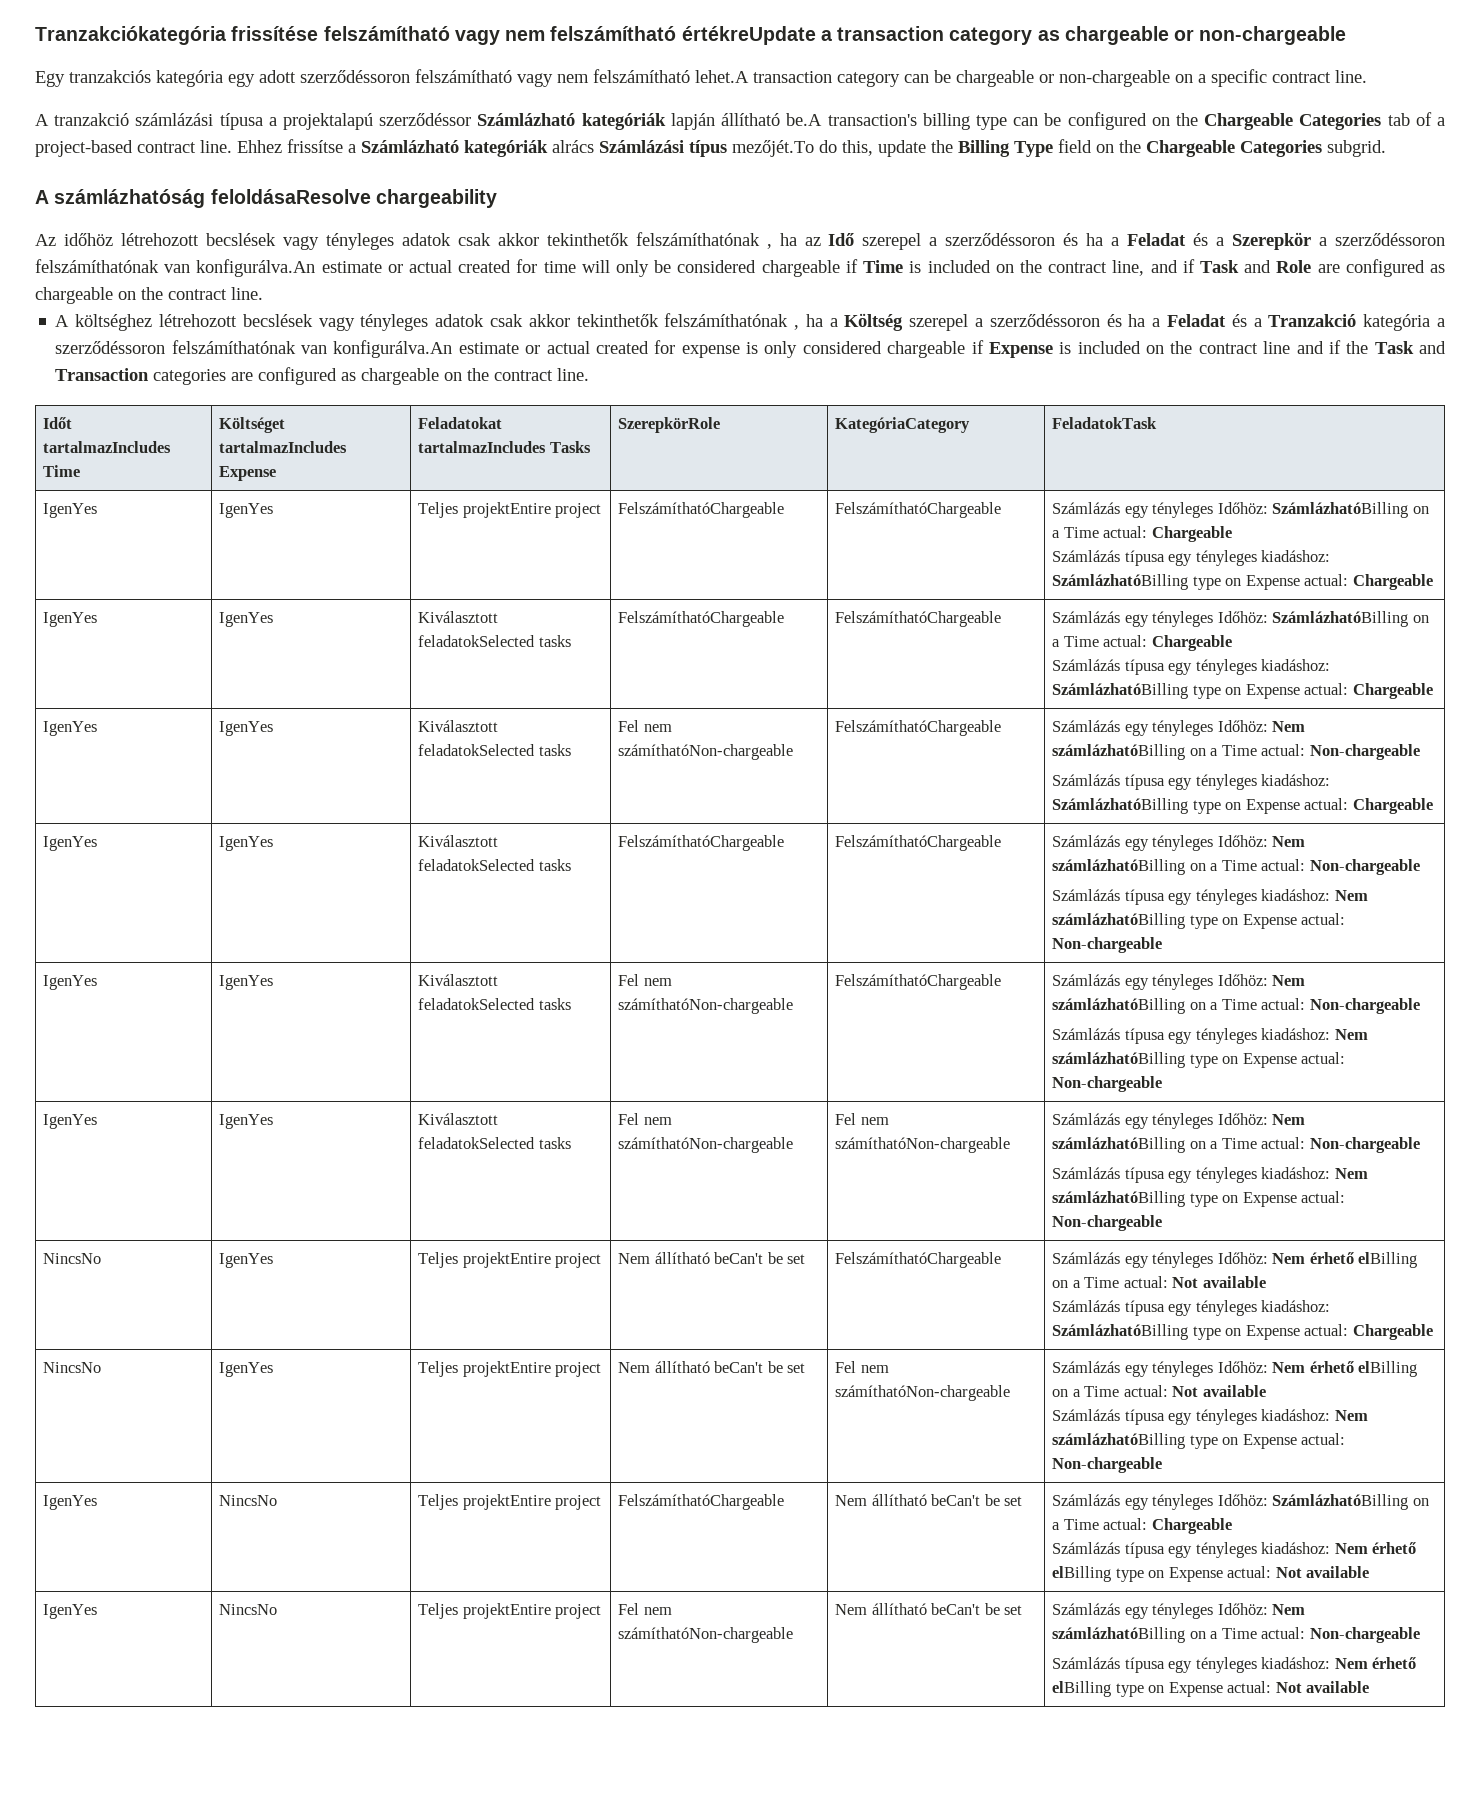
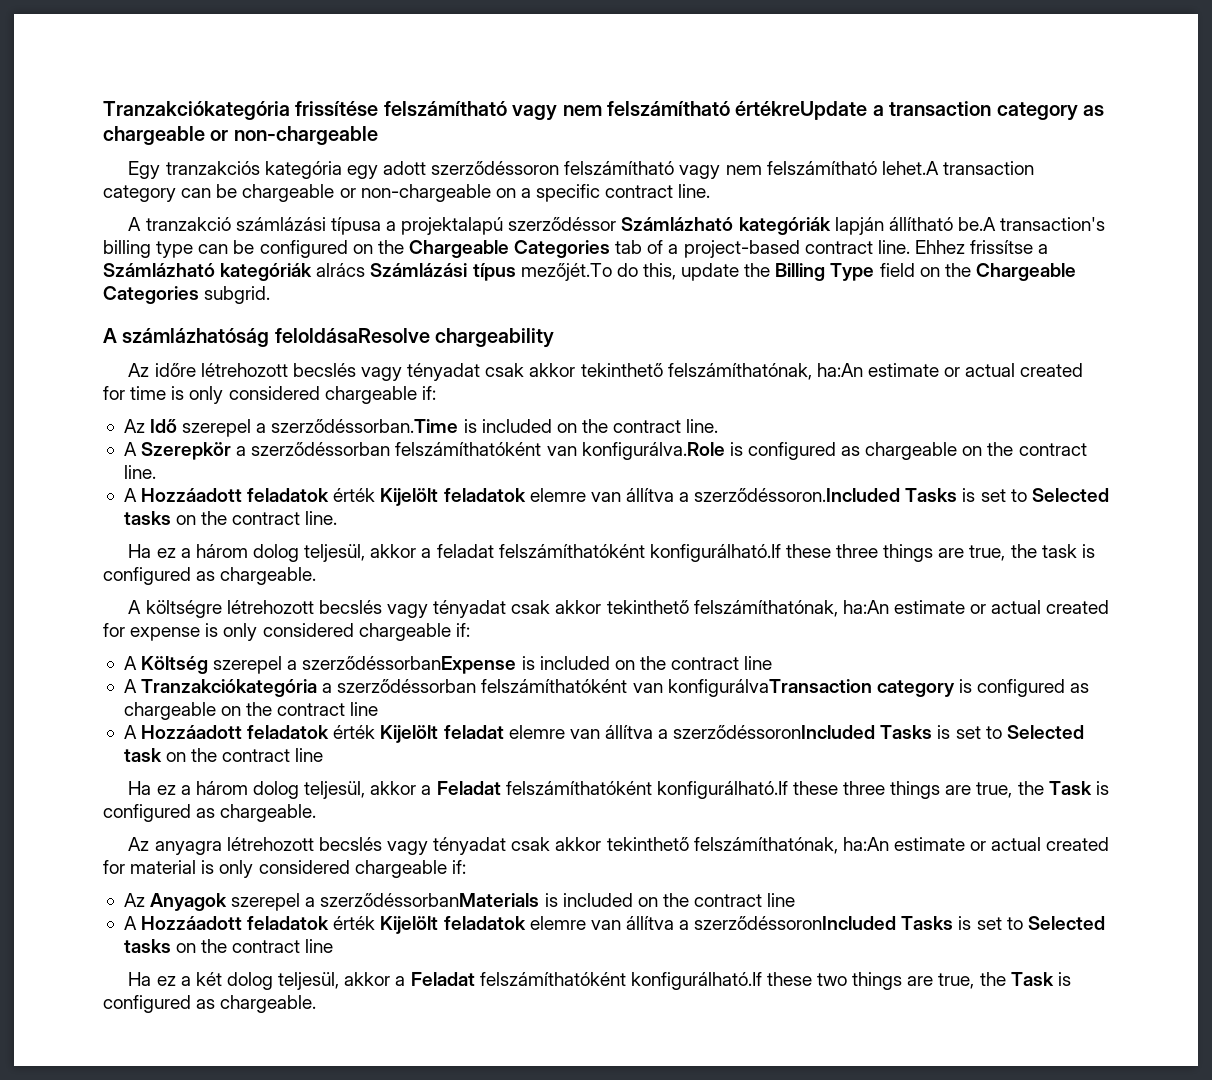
- Az időhöz létrehozott becslések vagy tényleges adatok csak akkor tekinthetők felszámíthatónak , ha az Idő szerepel a szerződéssoron és ha a Feladat és a Szerepkör a szerződéssoron felszámíthatónak van konfigurálva.An estimate or actual created for time will only be considered chargeable if Time is included on the contract line, and if Task and Role are configured as chargeable on the contract line.
+ Az időre létrehozott becslés vagy tényadat csak akkor tekinthető felszámíthatónak, ha:An estimate or actual created for time is only considered chargeable if:
+ Az Idő szerepel a szerződéssorban.Time is included on the contract line.
+ A Szerepkör a szerződéssorban felszámíthatóként van konfigurálva.Role is configured as chargeable on the contract line.
- A költséghez létrehozott becslések vagy tényleges adatok csak akkor tekinthetők felszámíthatónak , ha a Költség szerepel a szerződéssoron és ha a Feladat és a Tranzakció kategória a szerződéssoron felszámíthatónak van konfigurálva.An estimate or actual created for expense is only considered chargeable if Expense is included on the contract line and if the Task and Transaction categories are configured as chargeable on the contract line.
- Időt tartalmazIncludes Time | Költséget tartalmazIncludes Expense | Feladatokat tartalmazIncludes Tasks | SzerepkörRole | KategóriaCategory | FeladatokTask
- IgenYes | IgenYes | Teljes projektEntire project | FelszámíthatóChargeable | FelszámíthatóChargeable | Számlázás egy tényleges Időhöz: SzámlázhatóBilling on a Time actual: Chargeable
- Számlázás típusa egy tényleges kiadáshoz: SzámlázhatóBilling type on Expense actual: Chargeable
- IgenYes | IgenYes | Kiválasztott feladatokSelected tasks | FelszámíthatóChargeable | FelszámíthatóChargeable | Számlázás egy tényleges Időhöz: SzámlázhatóBilling on a Time actual: Chargeable
- Számlázás típusa egy tényleges kiadáshoz: SzámlázhatóBilling type on Expense actual: Chargeable
- IgenYes | IgenYes | Kiválasztott feladatokSelected tasks | Fel nem számíthatóNon-chargeable | FelszámíthatóChargeable | Számlázás egy tényleges Időhöz: Nem számlázhatóBilling on a Time actual: Non-chargeable
- Számlázás típusa egy tényleges kiadáshoz: SzámlázhatóBilling type on Expense actual: Chargeable
- IgenYes | IgenYes | Kiválasztott feladatokSelected tasks | FelszámíthatóChargeable | FelszámíthatóChargeable | Számlázás egy tényleges Időhöz: Nem számlázhatóBilling on a Time actual: Non-chargeable
- Számlázás típusa egy tényleges kiadáshoz: Nem számlázhatóBilling type on Expense actual: Non-chargeable
- IgenYes | IgenYes | Kiválasztott feladatokSelected tasks | Fel nem számíthatóNon-chargeable | FelszámíthatóChargeable | Számlázás egy tényleges Időhöz: Nem számlázhatóBilling on a Time actual: Non-chargeable
- Számlázás típusa egy tényleges kiadáshoz: Nem számlázhatóBilling type on Expense actual: Non-chargeable
- IgenYes | IgenYes | Kiválasztott feladatokSelected tasks | Fel nem számíthatóNon-chargeable | Fel nem számíthatóNon-chargeable | Számlázás egy tényleges Időhöz: Nem számlázhatóBilling on a Time actual: Non-chargeable
- Számlázás típusa egy tényleges kiadáshoz: Nem számlázhatóBilling type on Expense actual: Non-chargeable
- NincsNo | IgenYes | Teljes projektEntire project | Nem állítható beCan't be set | FelszámíthatóChargeable | Számlázás egy tényleges Időhöz: Nem érhető elBilling on a Time actual: Not available
- Számlázás típusa egy tényleges kiadáshoz: SzámlázhatóBilling type on Expense actual: Chargeable
- NincsNo | IgenYes | Teljes projektEntire project | Nem állítható beCan't be set | Fel nem számíthatóNon-chargeable | Számlázás egy tényleges Időhöz: Nem érhető elBilling on a Time actual: Not available
- Számlázás típusa egy tényleges kiadáshoz: Nem számlázhatóBilling type on Expense actual: Non-chargeable
- IgenYes | NincsNo | Teljes projektEntire project | FelszámíthatóChargeable | Nem állítható beCan't be set | Számlázás egy tényleges Időhöz: SzámlázhatóBilling on a Time actual: Chargeable
- Számlázás típusa egy tényleges kiadáshoz: Nem érhető elBilling type on Expense actual: Not available
- IgenYes | NincsNo | Teljes projektEntire project | Fel nem számíthatóNon-chargeable | Nem állítható beCan't be set | Számlázás egy tényleges Időhöz: Nem számlázhatóBilling on a Time actual: Non-chargeable
- Számlázás típusa egy tényleges kiadáshoz: Nem érhető elBilling type on Expense actual: Not available
+ A Hozzáadott feladatok érték Kijelölt feladatok elemre van állítva a szerződéssoron.Included Tasks is set to Selected tasks on the contract line.
+ Ha ez a három dolog teljesül, akkor a feladat felszámíthatóként konfigurálható.If these three things are true, the task is configured as chargeable.
+ A költségre létrehozott becslés vagy tényadat csak akkor tekinthető felszámíthatónak, ha:An estimate or actual created for expense is only considered chargeable if:
+ A Költség szerepel a szerződéssorbanExpense is included on the contract line
+ A Tranzakciókategória a szerződéssorban felszámíthatóként van konfigurálvaTransaction category is configured as chargeable on the contract line
+ A Hozzáadott feladatok érték Kijelölt feladat elemre van állítva a szerződéssoronIncluded Tasks is set to Selected task on the contract line
+ Ha ez a három dolog teljesül, akkor a Feladat felszámíthatóként konfigurálható.If these three things are true, the Task is configured as chargeable.
+ Az anyagra létrehozott becslés vagy tényadat csak akkor tekinthető felszámíthatónak, ha:An estimate or actual created for material is only considered chargeable if:
+ Az Anyagok szerepel a szerződéssorbanMaterials is included on the contract line
+ A Hozzáadott feladatok érték Kijelölt feladatok elemre van állítva a szerződéssoronIncluded Tasks is set to Selected tasks on the contract line
+ Ha ez a két dolog teljesül, akkor a Feladat felszámíthatóként konfigurálható.If these two things are true, the Task is configured as chargeable.

